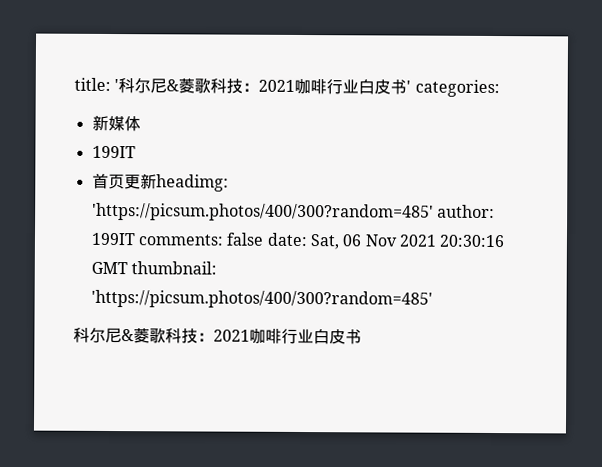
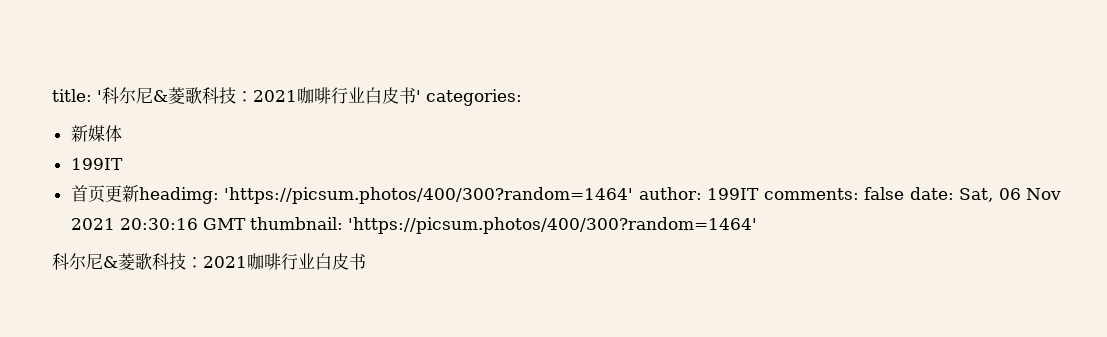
- 首页更新headimg: 'https://picsum.photos/400/300?random=485' author: 199IT comments: false date: Sat, 06 Nov 2021 20:30:16 GMT thumbnail: 'https://picsum.photos/400/300?random=485'
+ 首页更新headimg: 'https://picsum.photos/400/300?random=1464' author: 199IT comments: false date: Sat, 06 Nov 2021 20:30:16 GMT thumbnail: 'https://picsum.photos/400/300?random=1464'

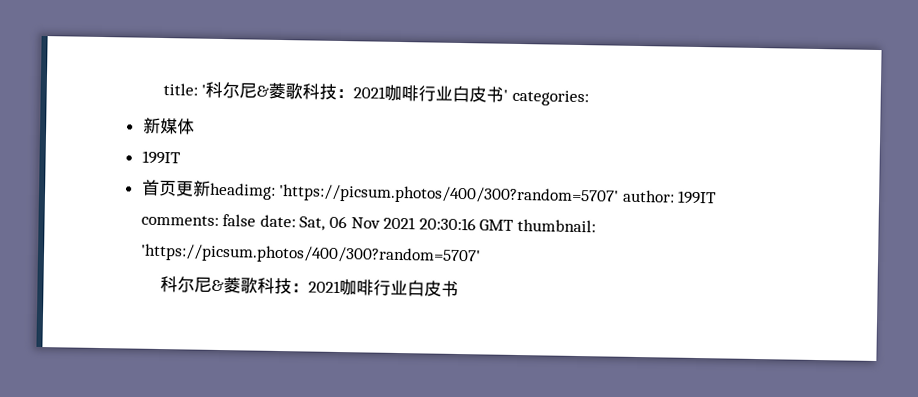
- 首页更新headimg: 'https://picsum.photos/400/300?random=1464' author: 199IT comments: false date: Sat, 06 Nov 2021 20:30:16 GMT thumbnail: 'https://picsum.photos/400/300?random=1464'
+ 首页更新headimg: 'https://picsum.photos/400/300?random=5707' author: 199IT comments: false date: Sat, 06 Nov 2021 20:30:16 GMT thumbnail: 'https://picsum.photos/400/300?random=5707'

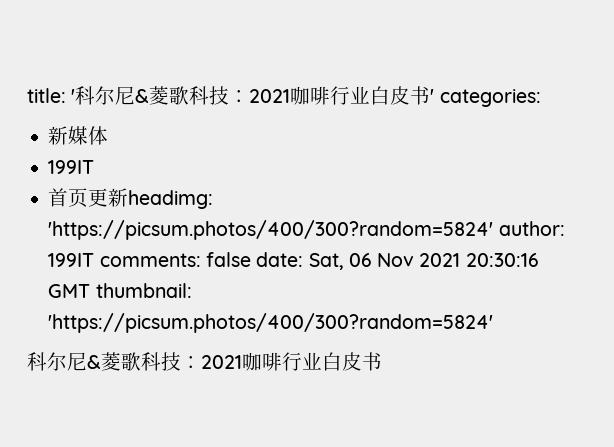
- 首页更新headimg: 'https://picsum.photos/400/300?random=5707' author: 199IT comments: false date: Sat, 06 Nov 2021 20:30:16 GMT thumbnail: 'https://picsum.photos/400/300?random=5707'
+ 首页更新headimg: 'https://picsum.photos/400/300?random=5824' author: 199IT comments: false date: Sat, 06 Nov 2021 20:30:16 GMT thumbnail: 'https://picsum.photos/400/300?random=5824'

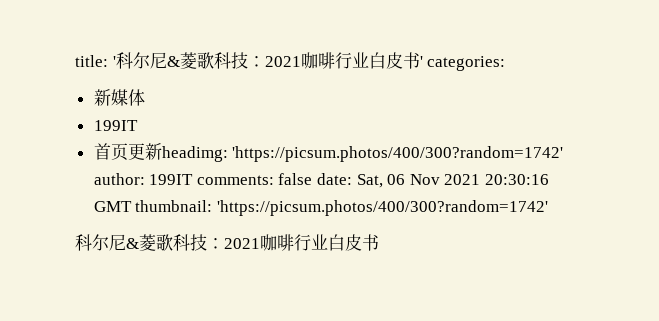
- 首页更新headimg: 'https://picsum.photos/400/300?random=5824' author: 199IT comments: false date: Sat, 06 Nov 2021 20:30:16 GMT thumbnail: 'https://picsum.photos/400/300?random=5824'
+ 首页更新headimg: 'https://picsum.photos/400/300?random=1742' author: 199IT comments: false date: Sat, 06 Nov 2021 20:30:16 GMT thumbnail: 'https://picsum.photos/400/300?random=1742'

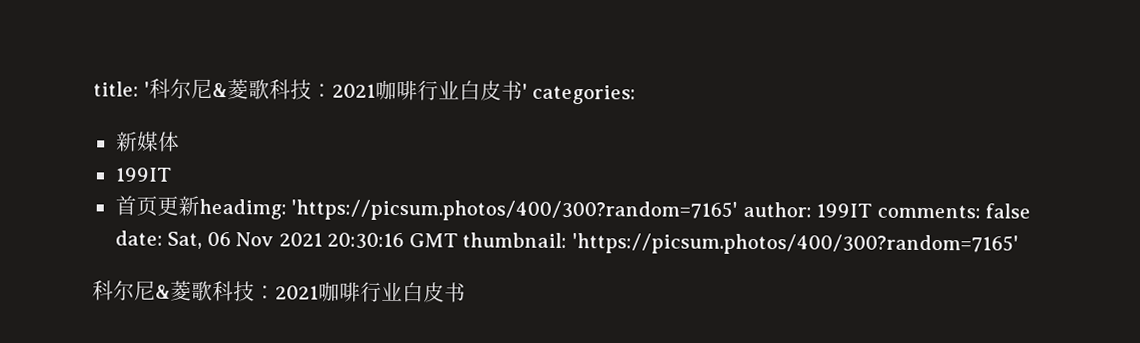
- 首页更新headimg: 'https://picsum.photos/400/300?random=1742' author: 199IT comments: false date: Sat, 06 Nov 2021 20:30:16 GMT thumbnail: 'https://picsum.photos/400/300?random=1742'
+ 首页更新headimg: 'https://picsum.photos/400/300?random=7165' author: 199IT comments: false date: Sat, 06 Nov 2021 20:30:16 GMT thumbnail: 'https://picsum.photos/400/300?random=7165'

